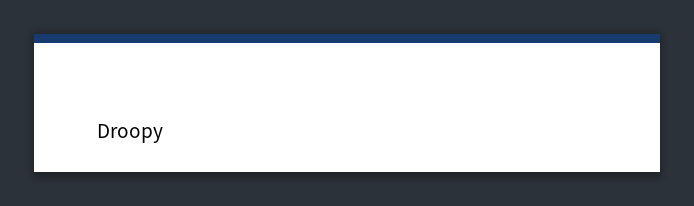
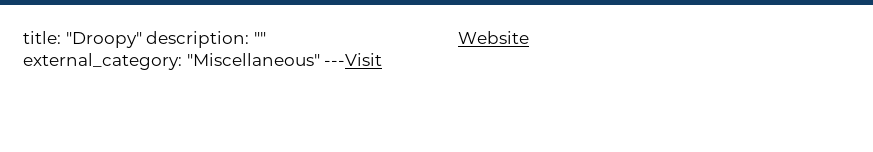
- Droopy
+ title: "Droopy" description: "" external_category: "Miscellaneous" ---Visit Website

